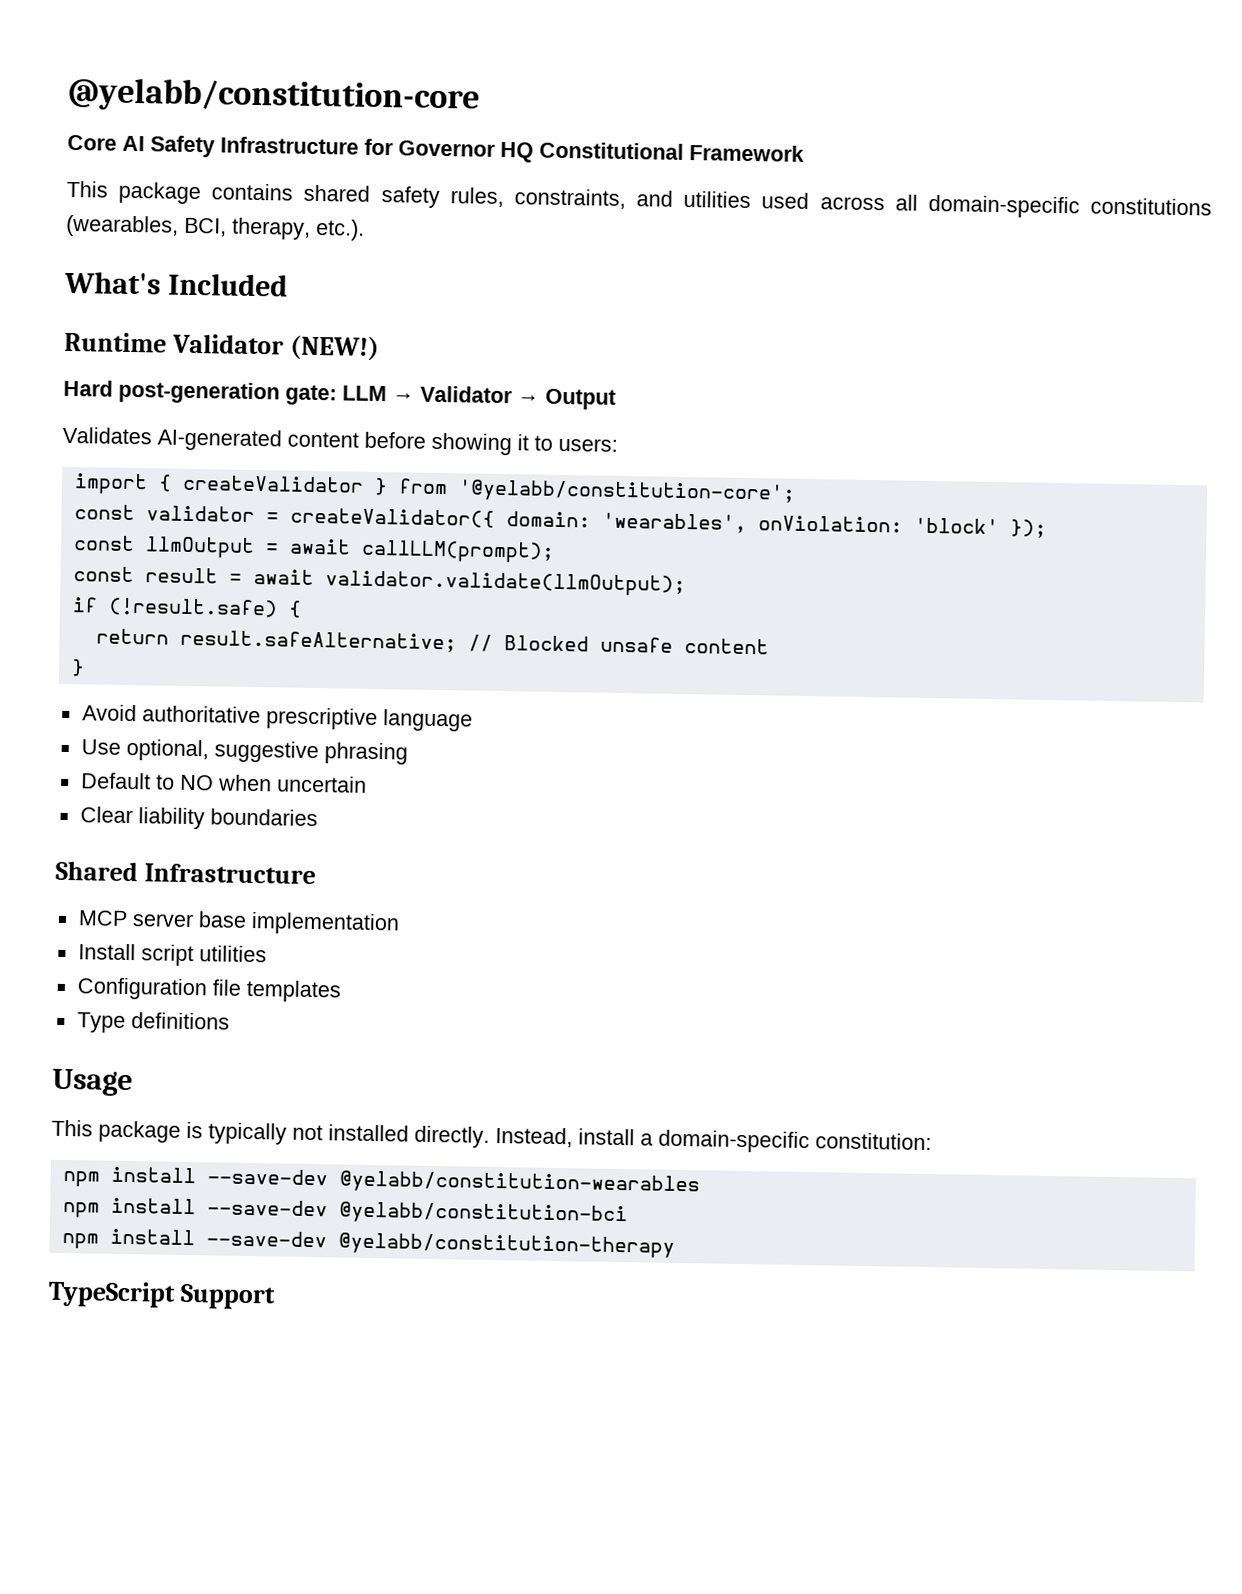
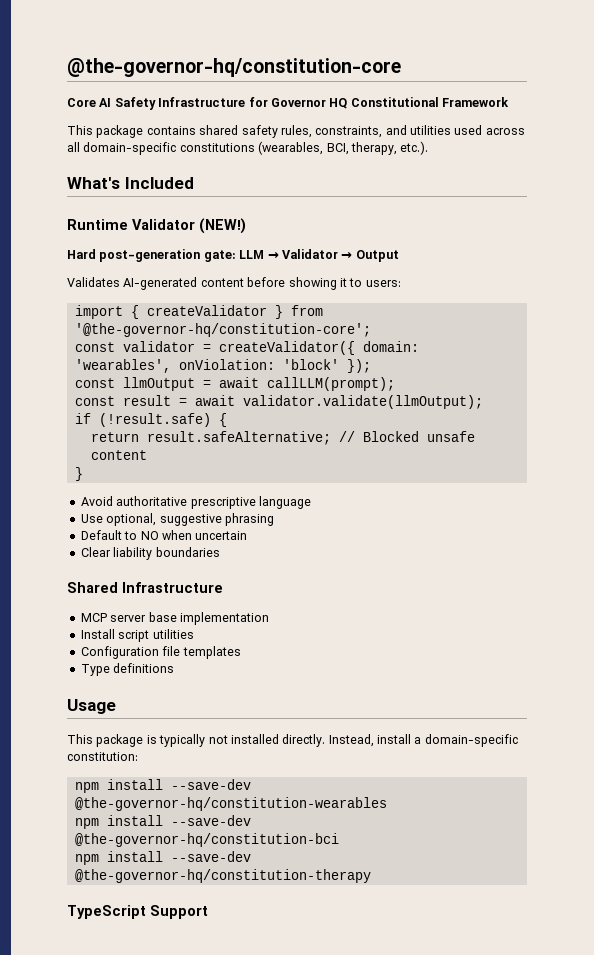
- @yelabb/constitution-core
+ @the-governor-hq/constitution-core
- import { createValidator } from '@yelabb/constitution-core';
+ import { createValidator } from '@the-governor-hq/constitution-core';
- npm install --save-dev @yelabb/constitution-wearables
- npm install --save-dev @yelabb/constitution-bci
- npm install --save-dev @yelabb/constitution-therapy
+ npm install --save-dev @the-governor-hq/constitution-wearables
+ npm install --save-dev @the-governor-hq/constitution-bci
+ npm install --save-dev @the-governor-hq/constitution-therapy

